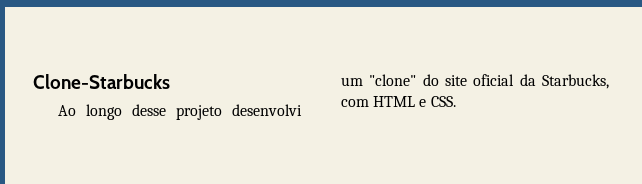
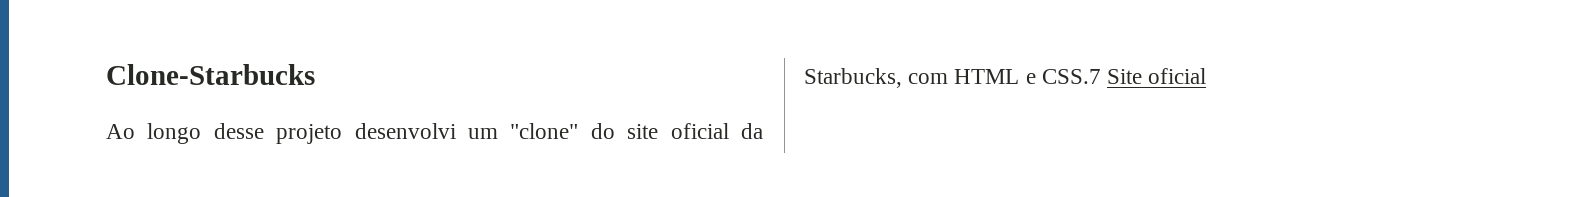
- Ao longo desse projeto desenvolvi um "clone" do site oficial da Starbucks, com HTML e CSS.
+ Ao longo desse projeto desenvolvi um "clone" do site oficial da Starbucks, com HTML e CSS.7 Site oficial

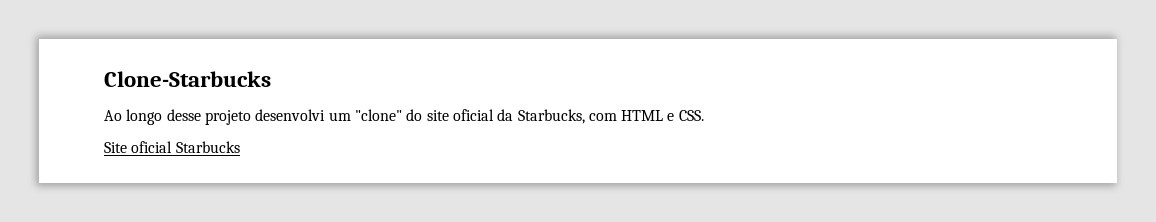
- Ao longo desse projeto desenvolvi um "clone" do site oficial da Starbucks, com HTML e CSS.7 Site oficial
+ Ao longo desse projeto desenvolvi um "clone" do site oficial da Starbucks, com HTML e CSS.
+ Site oficial Starbucks

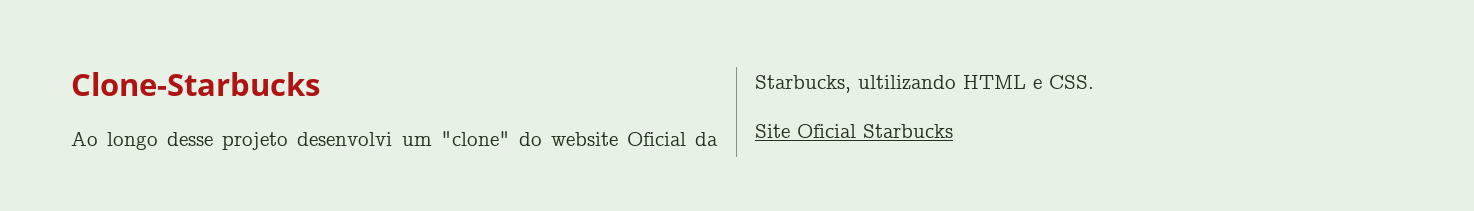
- Ao longo desse projeto desenvolvi um "clone" do site oficial da Starbucks, com HTML e CSS.
+ Ao longo desse projeto desenvolvi um "clone" do website Oficial da Starbucks, ultilizando HTML e CSS.
- Site oficial Starbucks
+ Site Oficial Starbucks

